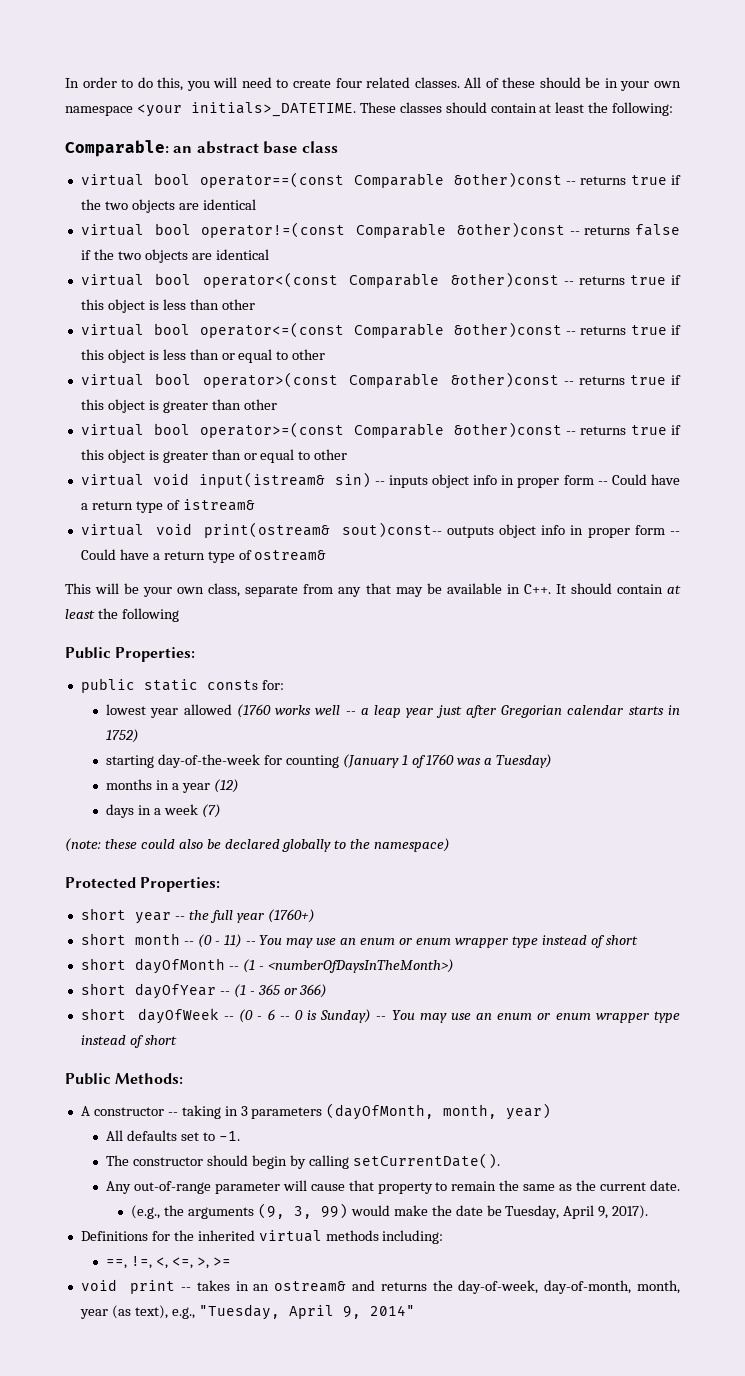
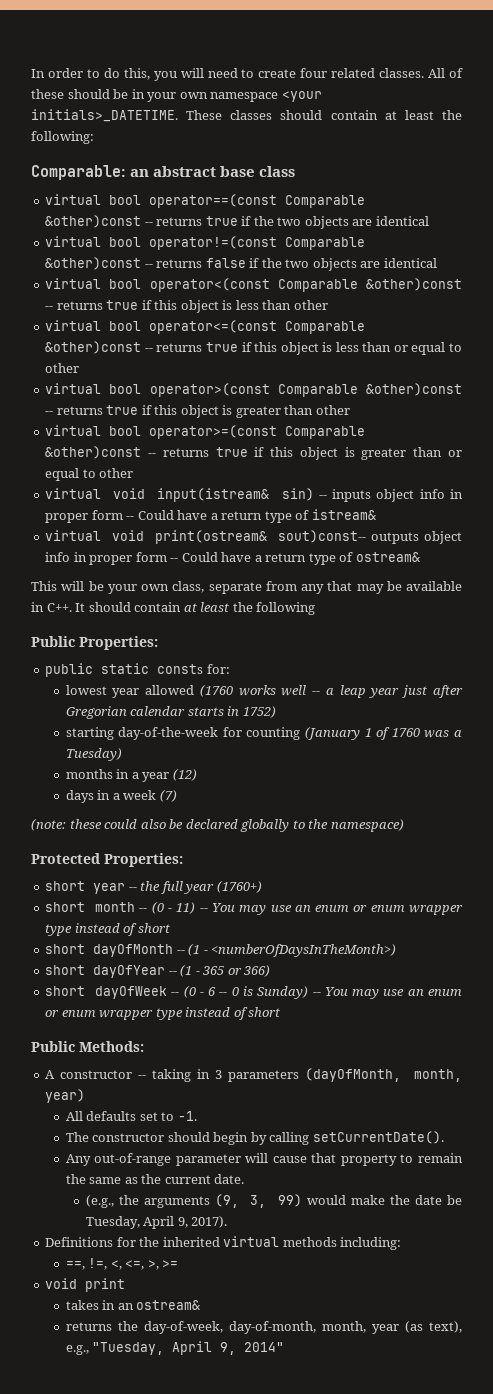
- void print -- takes in an ostream& and returns the day-of-week, day-of-month, month, year (as text), e.g., "Tuesday, April 9, 2014"
+ void print
+ takes in an ostream&
+ returns the day-of-week, day-of-month, month, year (as text), e.g., "Tuesday, April 9, 2014"

